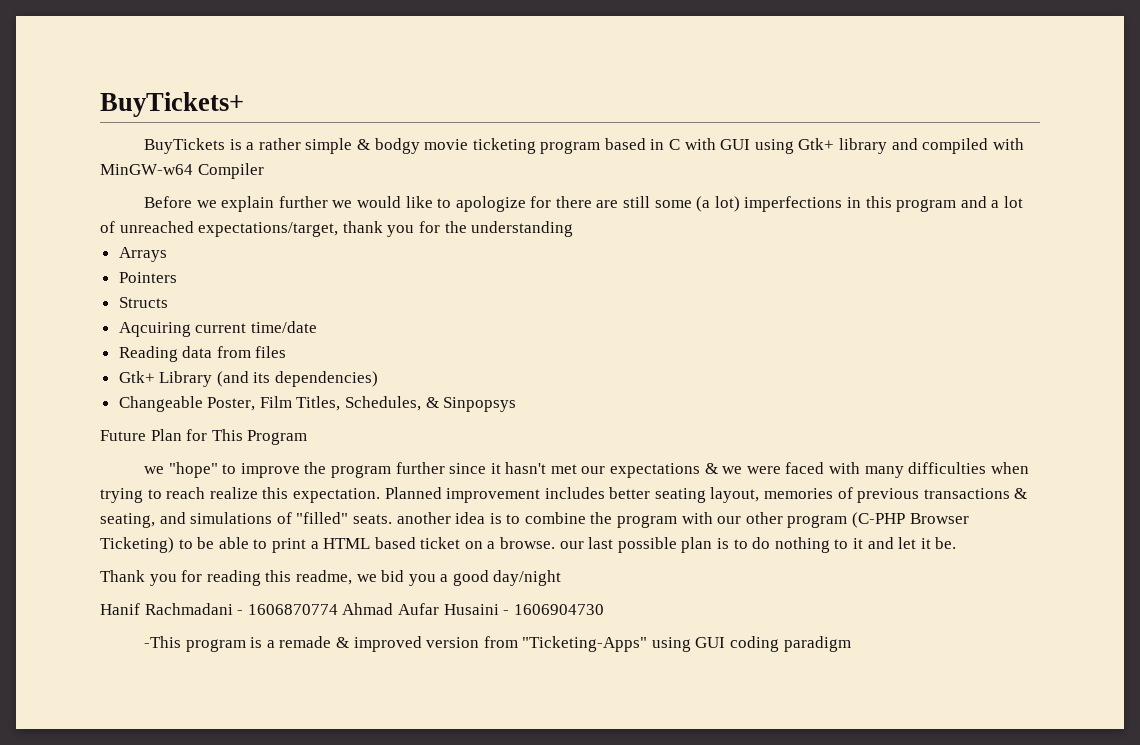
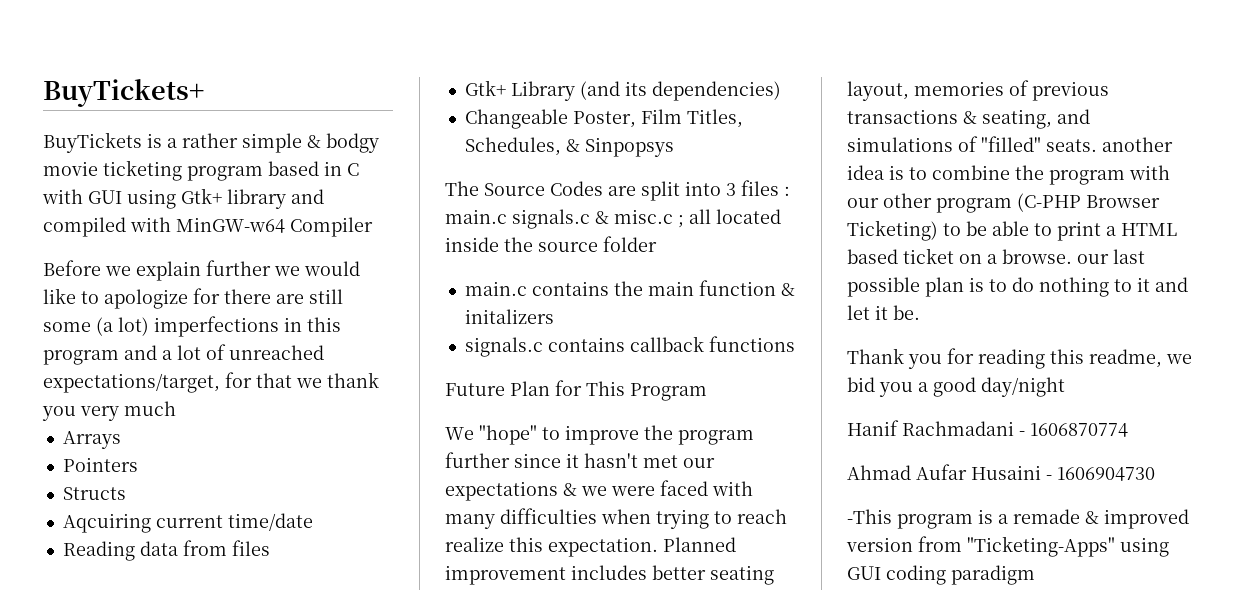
- Before we explain further we would like to apologize for there are still some (a lot) imperfections in this program and a lot of unreached expectations/target, thank you for the understanding
+ Before we explain further we would like to apologize for there are still some (a lot) imperfections in this program and a lot of unreached expectations/target, for that we thank you very much
+ The Source Codes are split into 3 files : main.c signals.c & misc.c ; all located inside the source folder
+ main.c contains the main function & initalizers
+ signals.c contains callback functions
- we "hope" to improve the program further since it hasn't met our expectations & we were faced with many difficulties when trying to reach realize this expectation.
+ We "hope" to improve the program further since it hasn't met our expectations & we were faced with many difficulties when trying to reach realize this expectation.
- Hanif Rachmadani - 1606870774 Ahmad Aufar Husaini - 1606904730
+ Hanif Rachmadani - 1606870774
+ Ahmad Aufar Husaini - 1606904730

